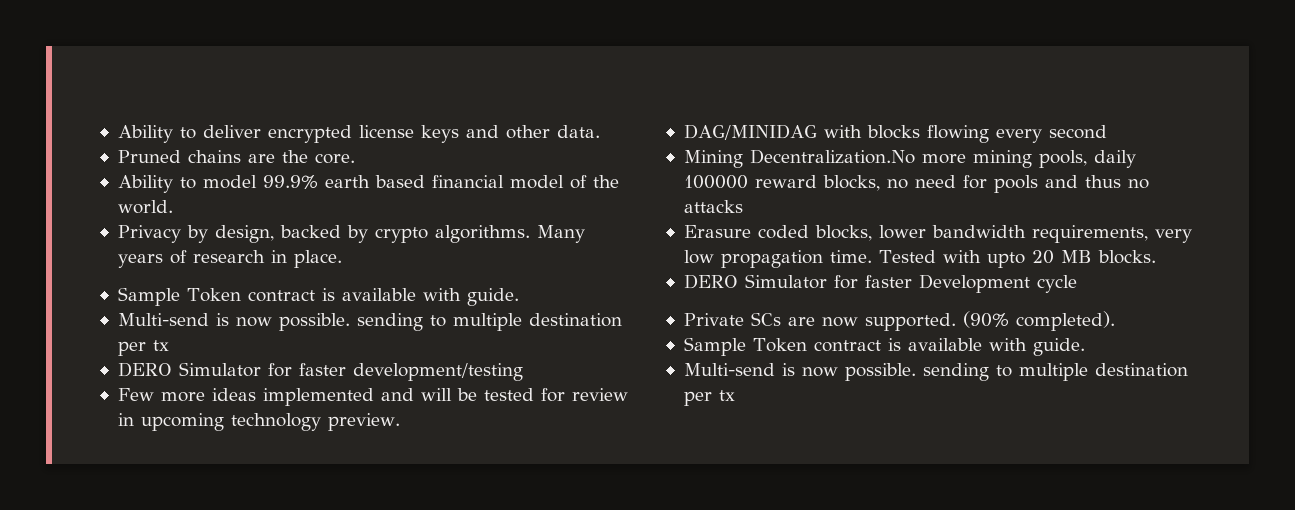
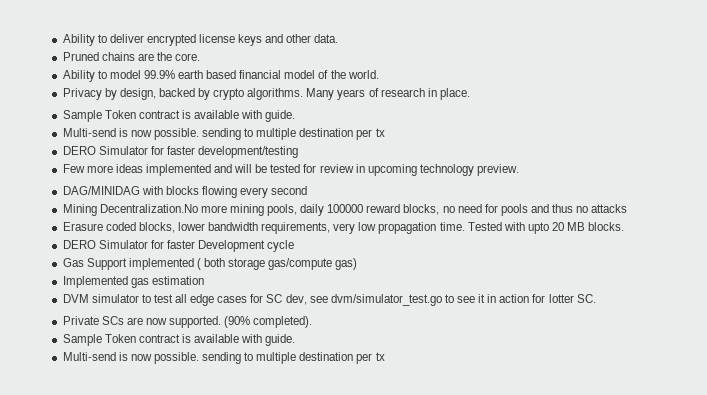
+ Gas Support implemented ( both storage gas/compute gas)
+ Implemented gas estimation
+ DVM simulator to test all edge cases for SC dev, see dvm/simulator_test.go to see it in action for lotter SC.

